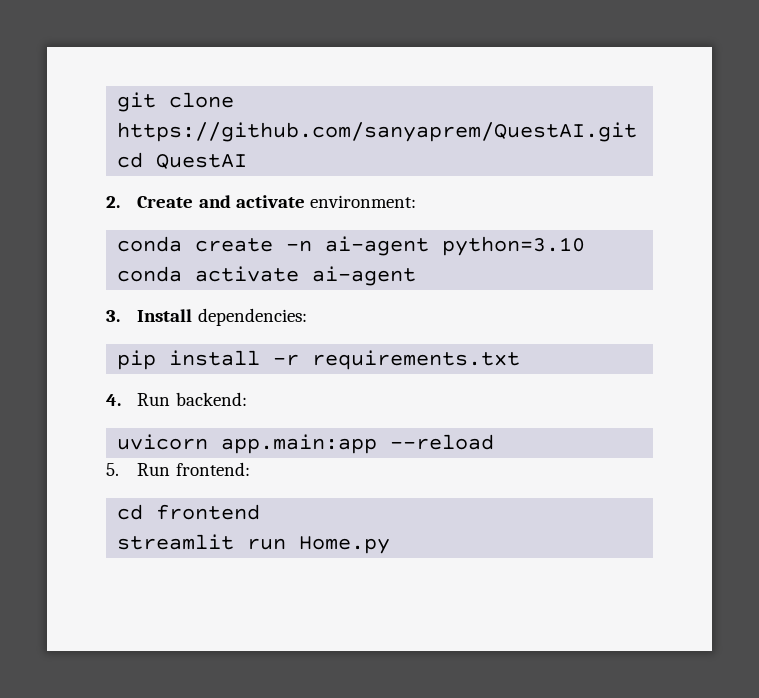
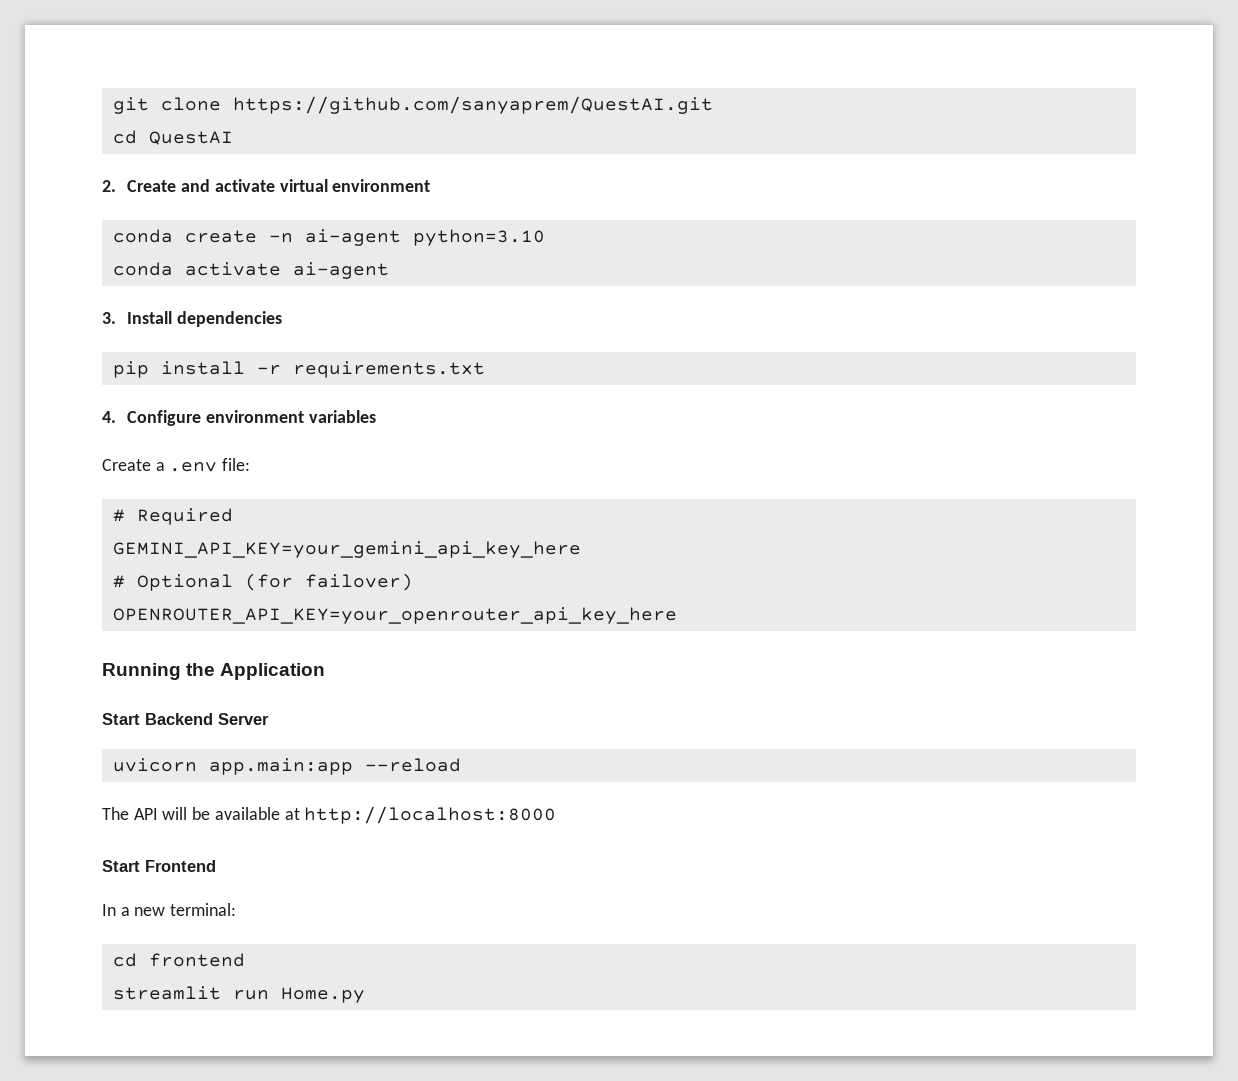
- 2. Create and activate environment:
+ 2. Create and activate virtual environment
- 3. Install dependencies:
+ 3. Install dependencies
- 4. Run backend:
+ 4. Configure environment variables
+ Create a .env file:
+ # Required
+ GEMINI_API_KEY=your_gemini_api_key_here
+ # Optional (for failover)
+ OPENROUTER_API_KEY=your_openrouter_api_key_here
+ Running the Application
+ Start Backend Server
  uvicorn app.main:app --reload
- 5. Run frontend:
+ The API will be available at http://localhost:8000
+ Start Frontend
+ In a new terminal:

